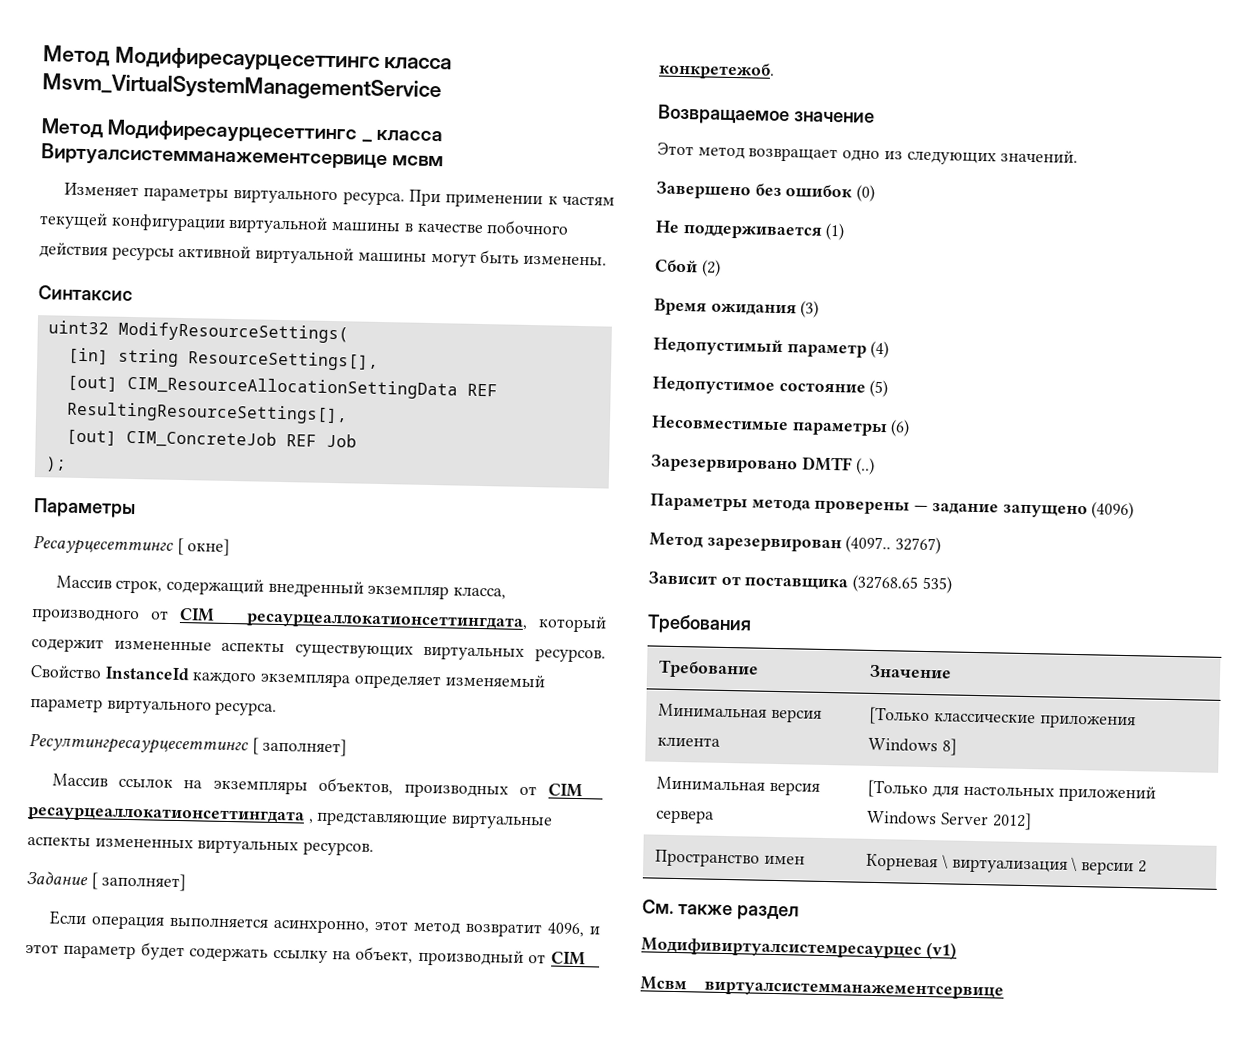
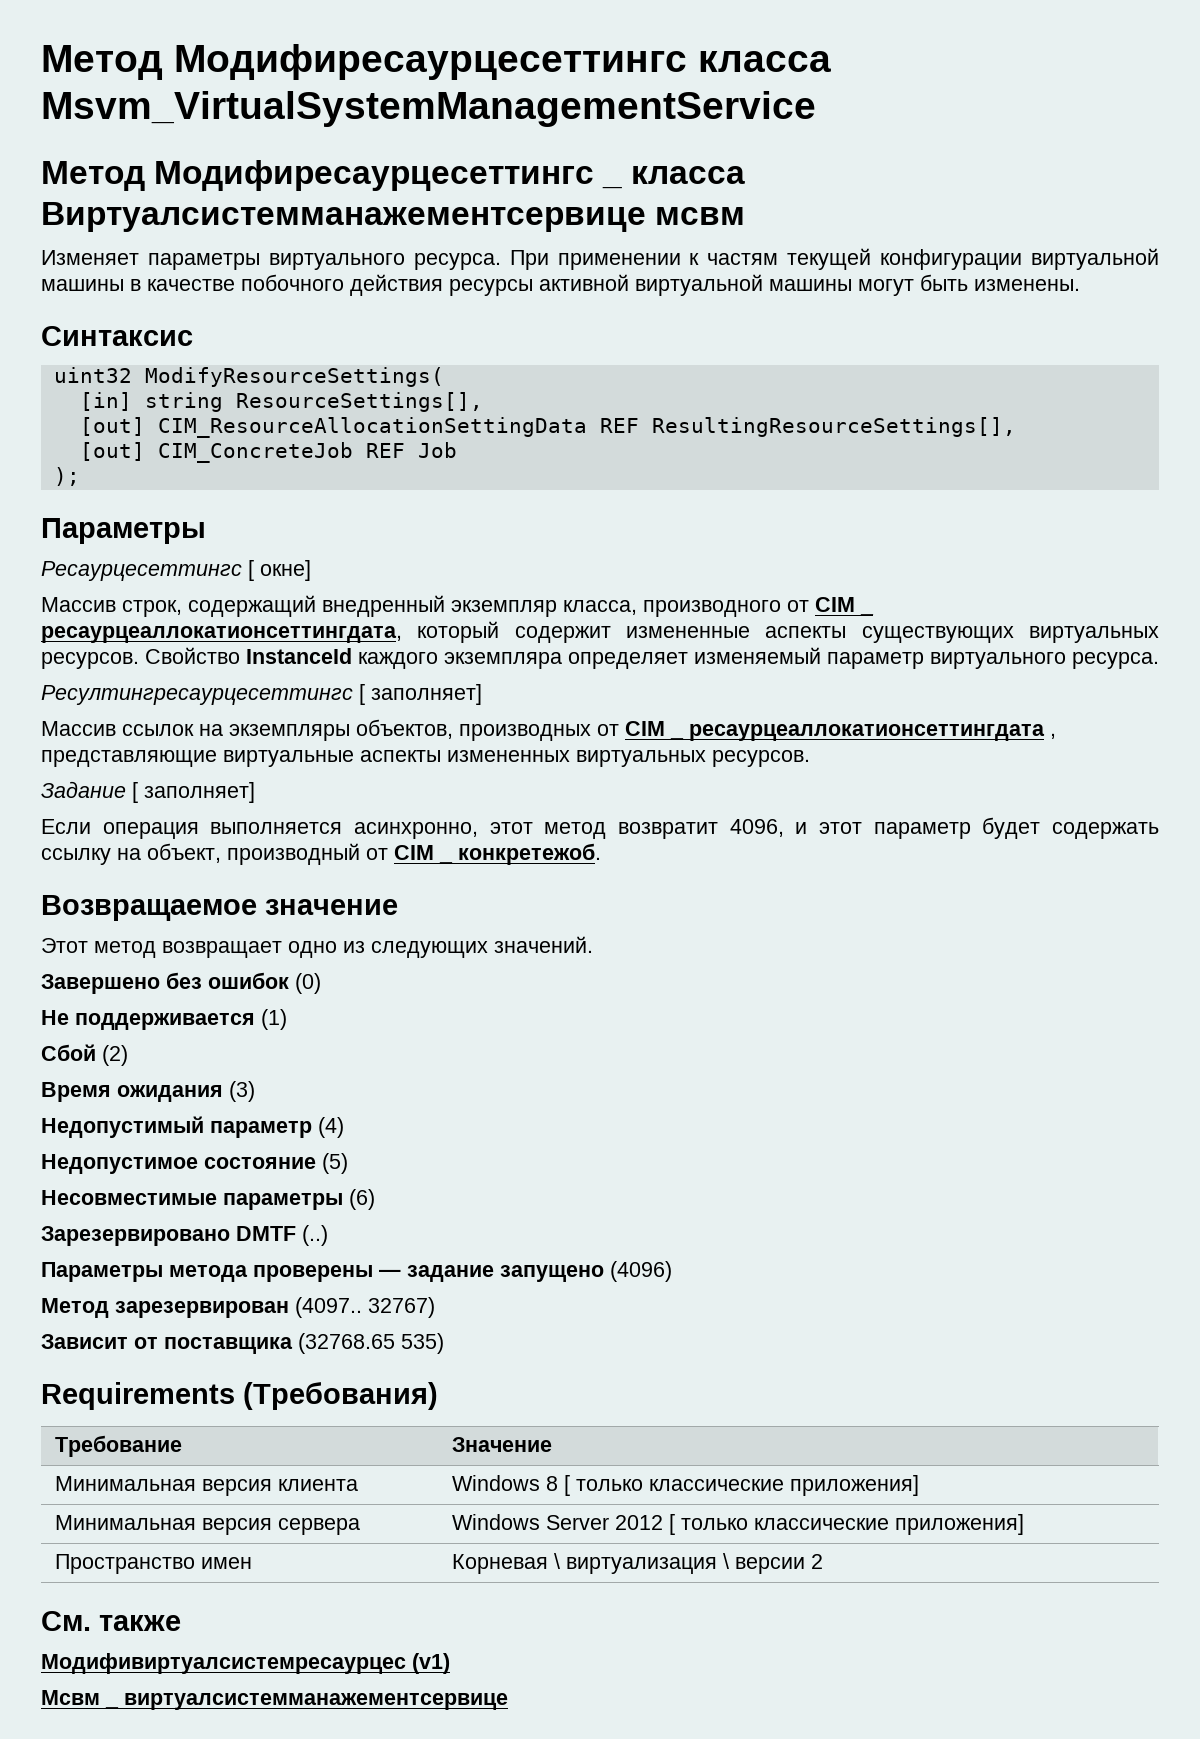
- Требования
+ Requirements (Требования)
- Минимальная версия клиента | [Только классические приложения Windows 8]
- Минимальная версия сервера | [Только для настольных приложений Windows Server 2012]
+ Минимальная версия клиента | Windows 8 [ только классические приложения]
+ Минимальная версия сервера | Windows Server 2012 [ только классические приложения]
- См. также раздел
+ См. также

